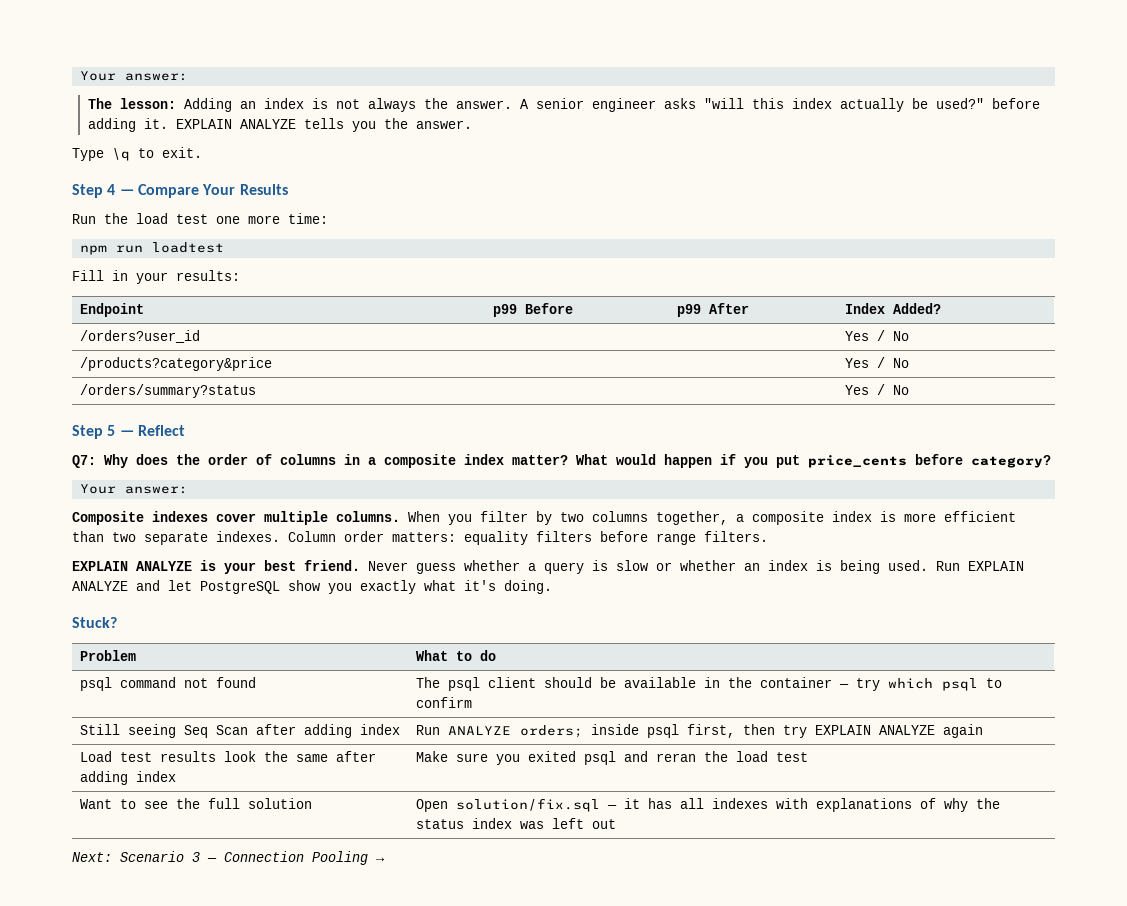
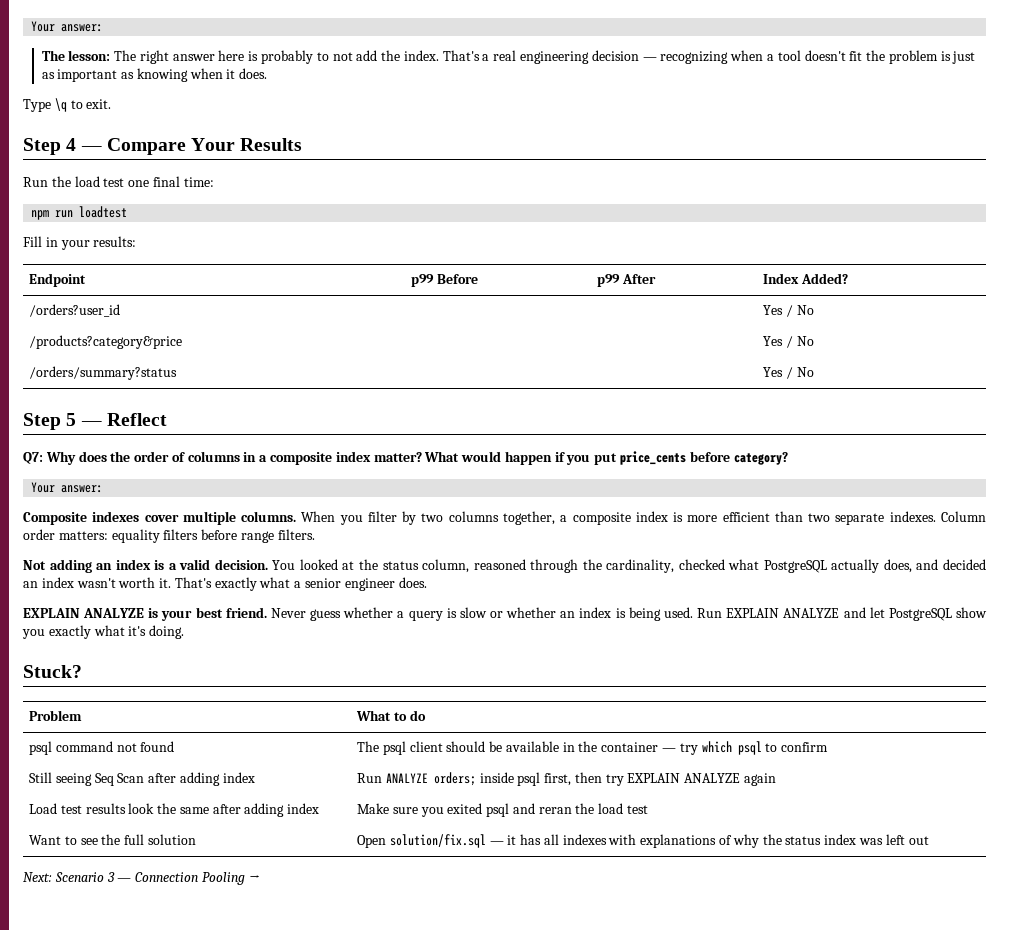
- The lesson: Adding an index is not always the answer. A senior engineer asks "will this index actually be used?" before adding it. EXPLAIN ANALYZE tells you the answer.
+ The lesson: The right answer here is probably to not add the index. That's a real engineering decision — recognizing when a tool doesn't fit the problem is just as important as knowing when it does.
- Run the load test one more time:
+ Run the load test one final time:
+ Not adding an index is a valid decision. You looked at the status column, reasoned through the cardinality, checked what PostgreSQL actually does, and decided an index wasn't worth it. That's exactly what a senior engineer does.

